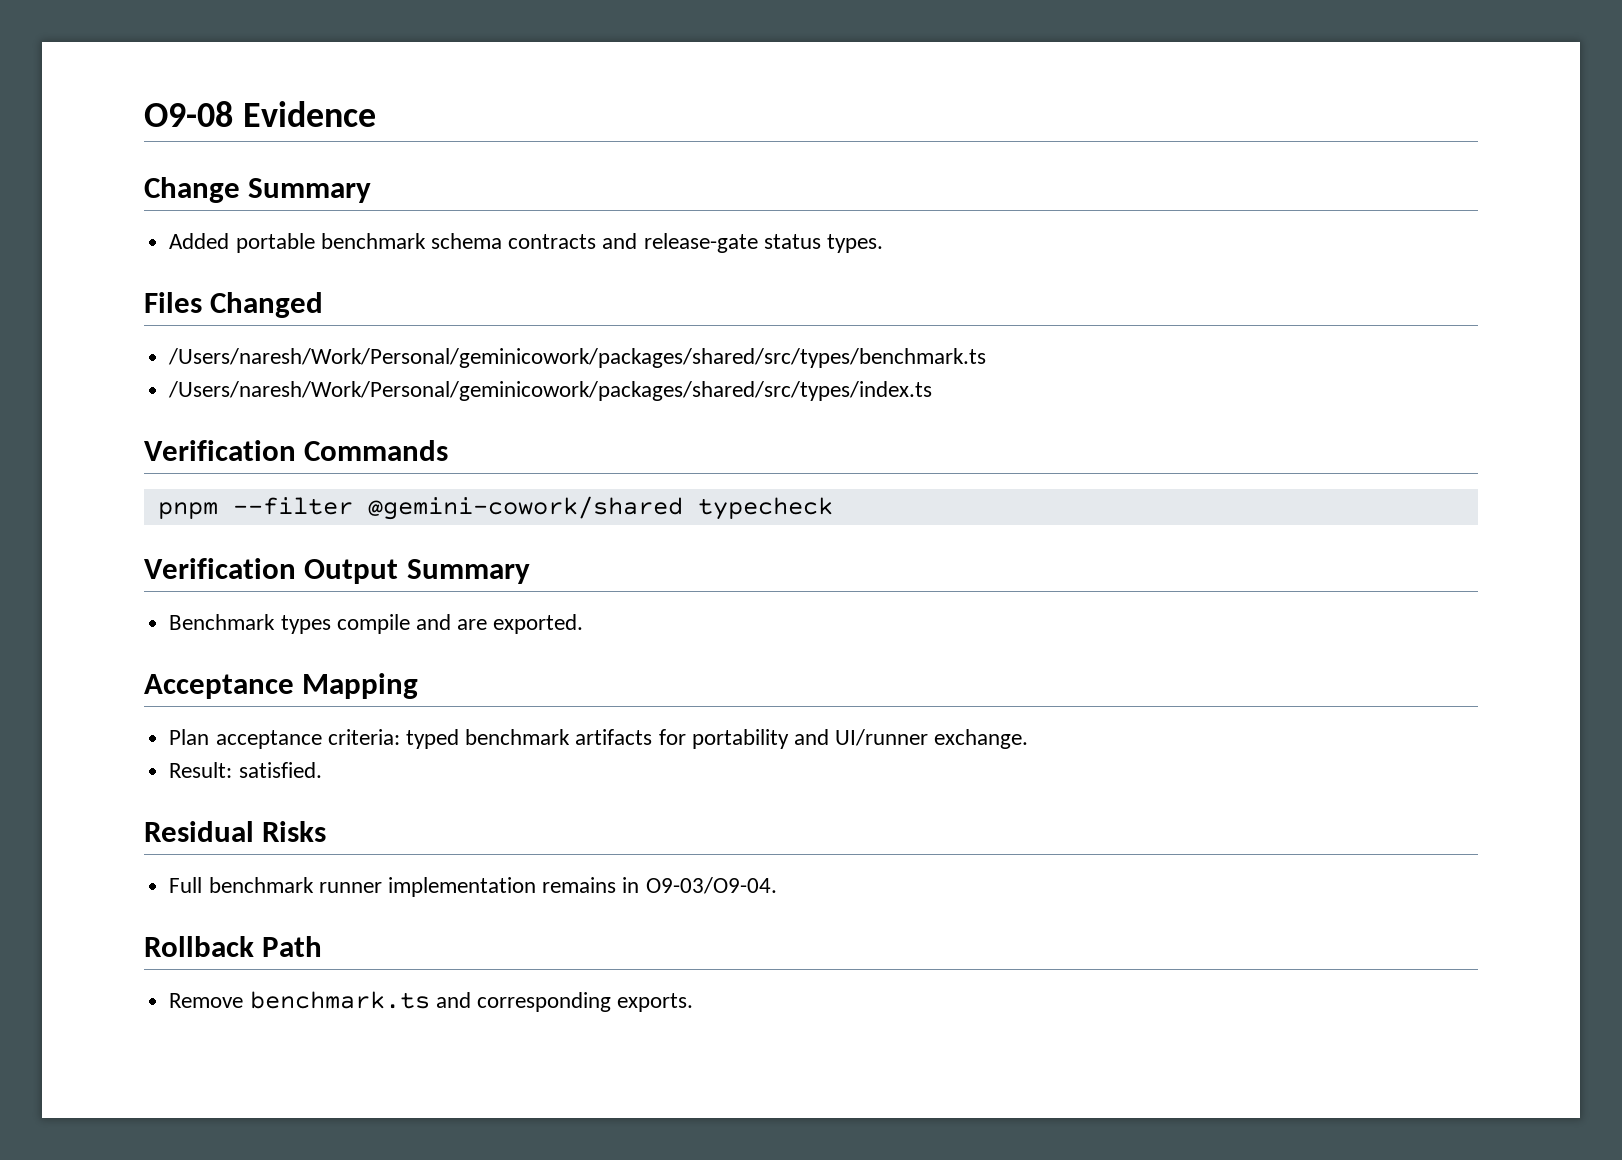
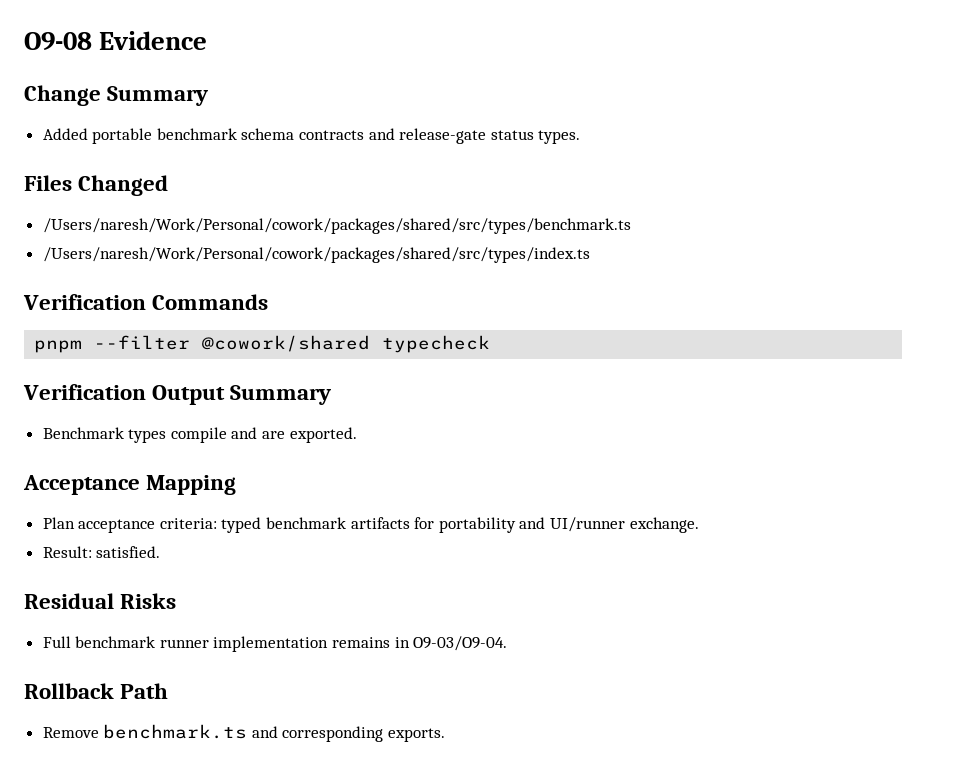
- /Users/naresh/Work/Personal/geminicowork/packages/shared/src/types/benchmark.ts
- /Users/naresh/Work/Personal/geminicowork/packages/shared/src/types/index.ts
+ /Users/naresh/Work/Personal/cowork/packages/shared/src/types/benchmark.ts
+ /Users/naresh/Work/Personal/cowork/packages/shared/src/types/index.ts
- pnpm --filter @gemini-cowork/shared typecheck
+ pnpm --filter @cowork/shared typecheck

